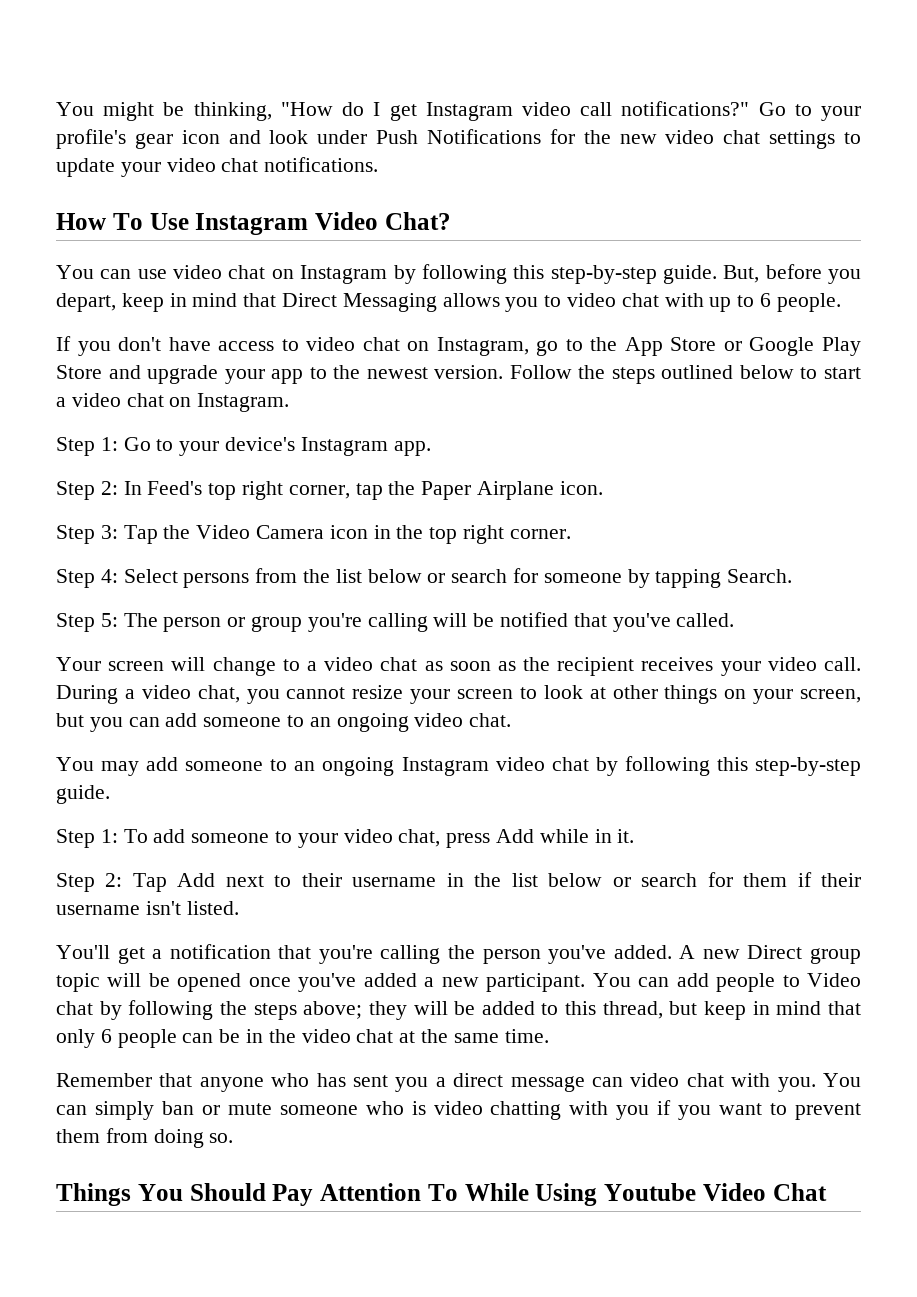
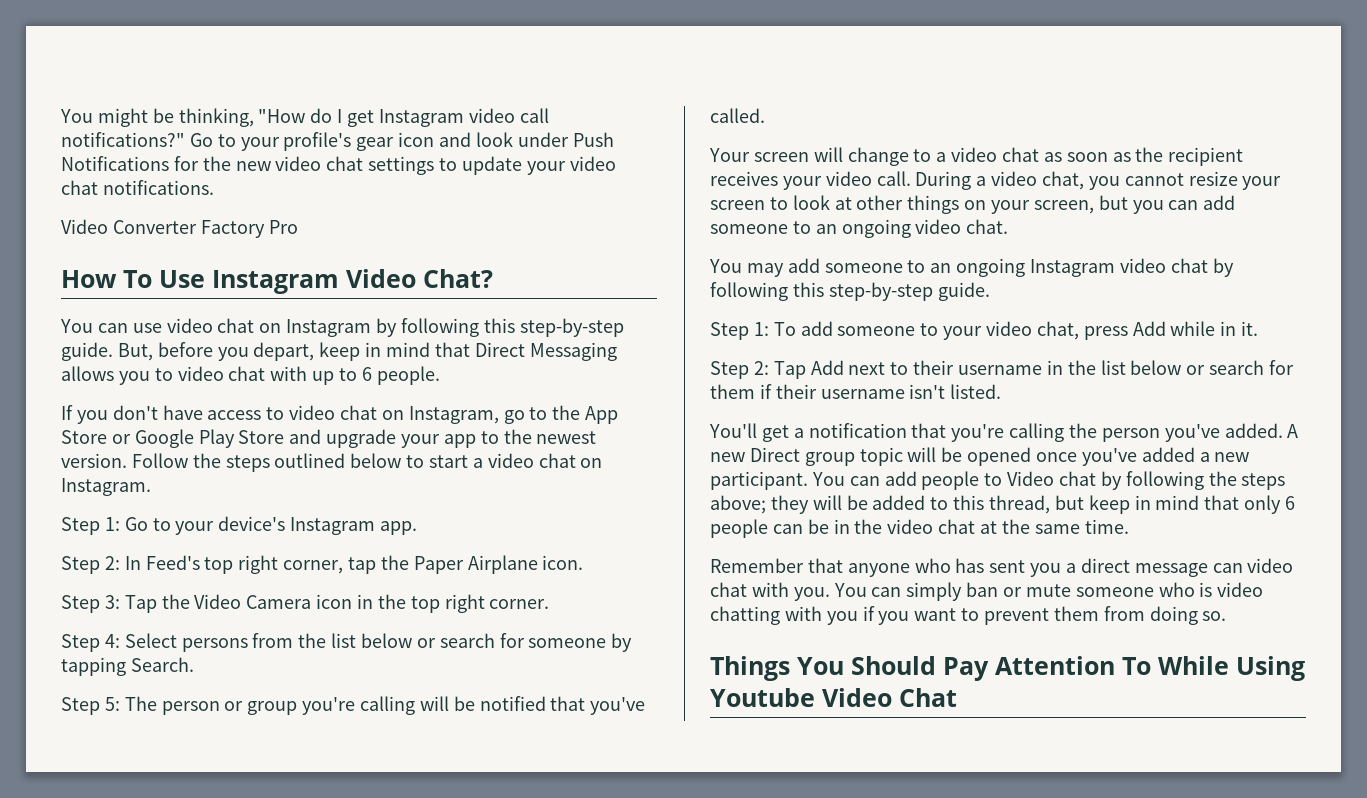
+ Video Converter Factory Pro

